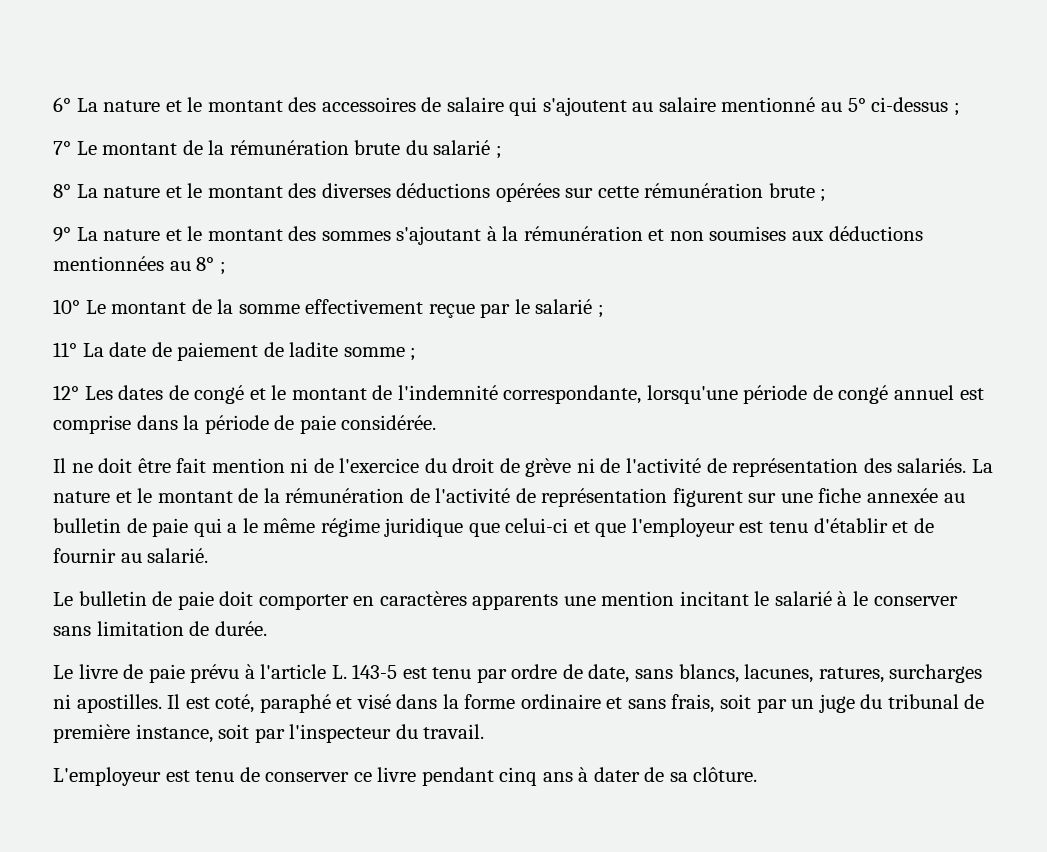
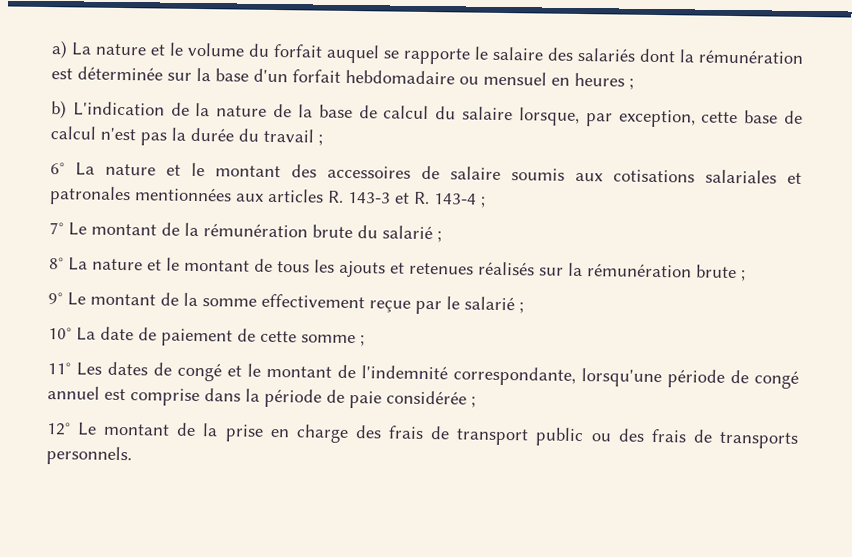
+ a) La nature et le volume du forfait auquel se rapporte le salaire des salariés dont la rémunération est déterminée sur la base d'un forfait hebdomadaire ou mensuel en heures ;
+ b) L'indication de la nature de la base de calcul du salaire lorsque, par exception, cette base de calcul n'est pas la durée du travail ;
- 6° La nature et le montant des accessoires de salaire qui s'ajoutent au salaire mentionné au 5° ci-dessus ;
+ 6° La nature et le montant des accessoires de salaire soumis aux cotisations salariales et patronales mentionnées aux articles R. 143-3 et R. 143-4 ;
- 8° La nature et le montant des diverses déductions opérées sur cette rémunération brute ;
- 9° La nature et le montant des sommes s'ajoutant à la rémunération et non soumises aux déductions mentionnées au 8° ;
- 10° Le montant de la somme effectivement reçue par le salarié ;
+ 8° La nature et le montant de tous les ajouts et retenues réalisés sur la rémunération brute ;
+ 9° Le montant de la somme effectivement reçue par le salarié ;
- 11° La date de paiement de ladite somme ;
+ 10° La date de paiement de cette somme ;
- 12° Les dates de congé et le montant de l'indemnité correspondante, lorsqu'une période de congé annuel est comprise dans la période de paie considérée.
- Il ne doit être fait mention ni de l'exercice du droit de grève ni de l'activité de représentation des salariés. La nature et le montant de la rémunération de l'activité de représentation figurent sur une fiche annexée au bulletin de paie qui a le même régime juridique que celui-ci et que l'employeur est tenu d'établir et de fournir au salarié.
- Le bulletin de paie doit comporter en caractères apparents une mention incitant le salarié à le conserver sans limitation de durée.
- Le livre de paie prévu à l'article L. 143-5 est tenu par ordre de date, sans blancs, lacunes, ratures, surcharges ni apostilles. Il est coté, paraphé et visé dans la forme ordinaire et sans frais, soit par un juge du tribunal de première instance, soit par l'inspecteur du travail.
- L'employeur est tenu de conserver ce livre pendant cinq ans à dater de sa clôture.
+ 11° Les dates de congé et le montant de l'indemnité correspondante, lorsqu'une période de congé annuel est comprise dans la période de paie considérée ;
+ 12° Le montant de la prise en charge des frais de transport public ou des frais de transports personnels.

